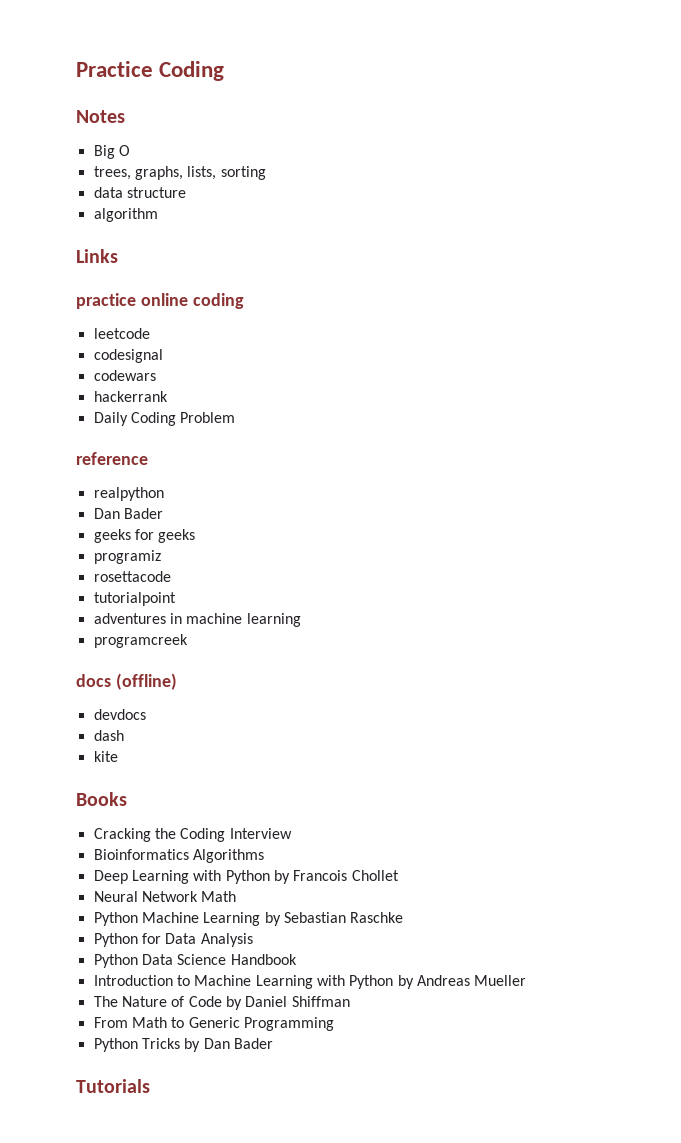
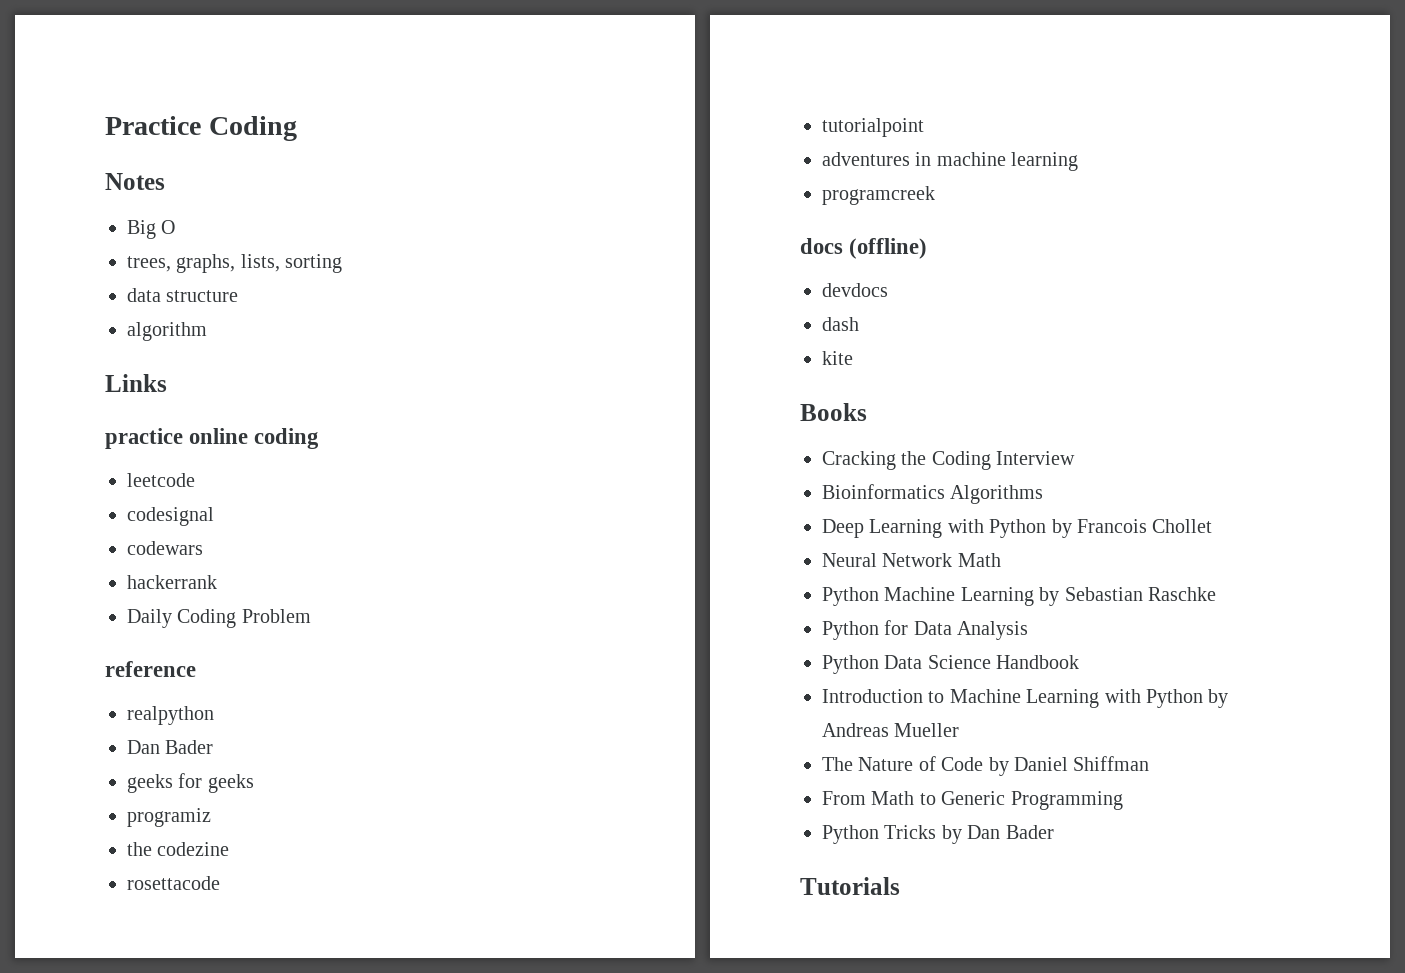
+ the codezine

